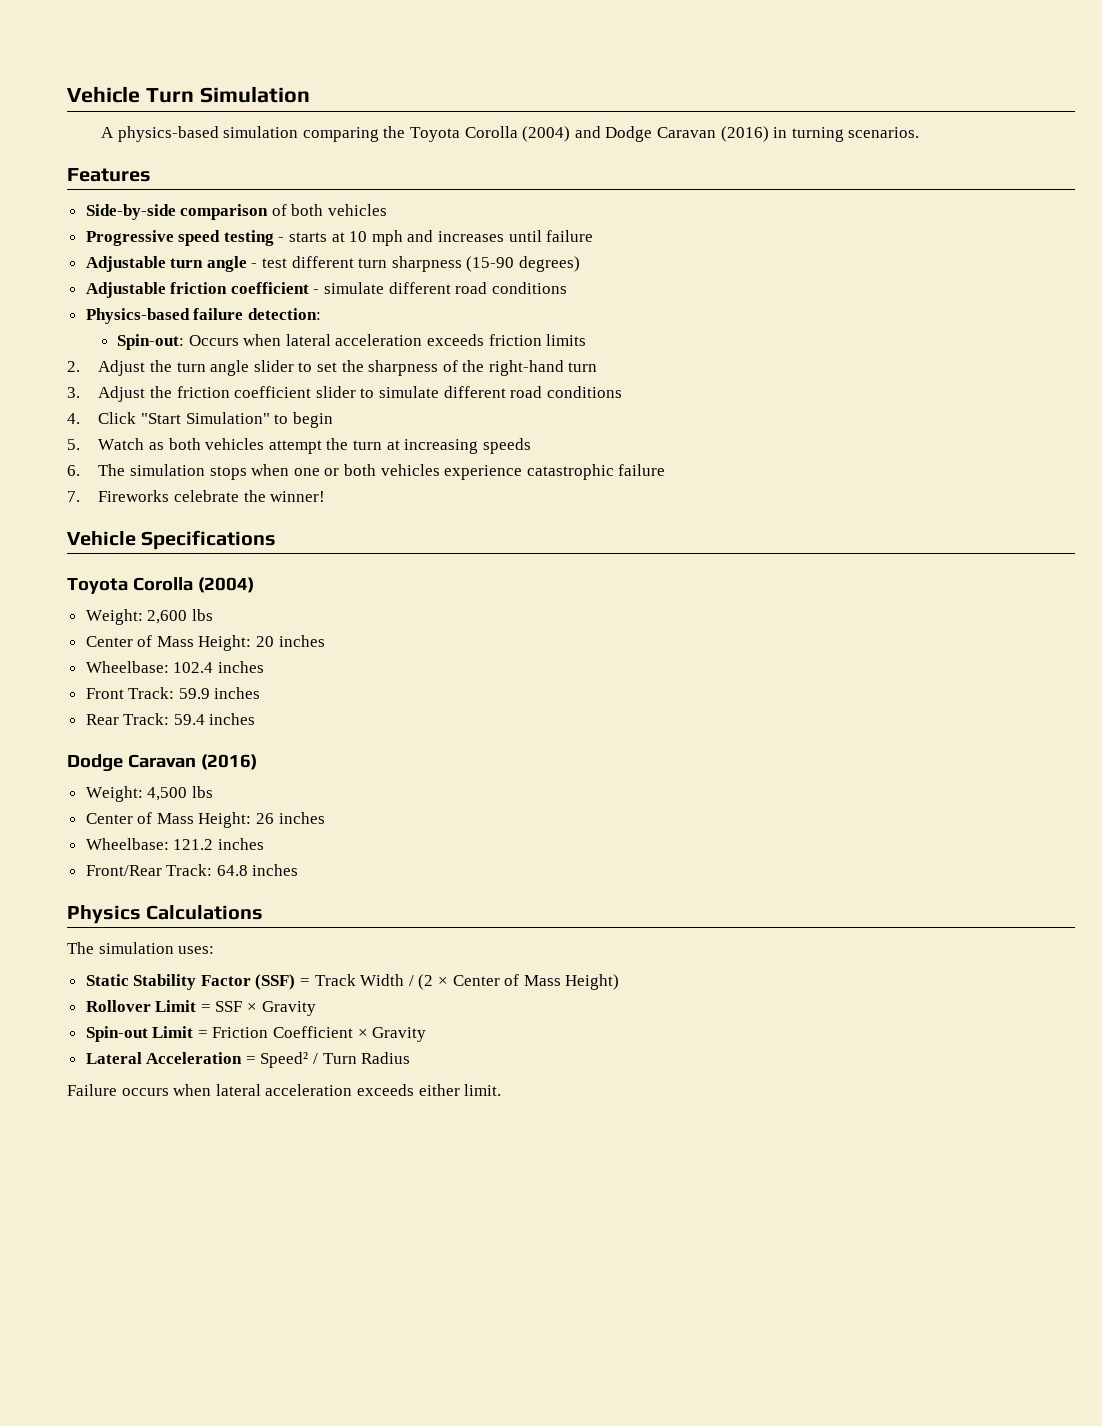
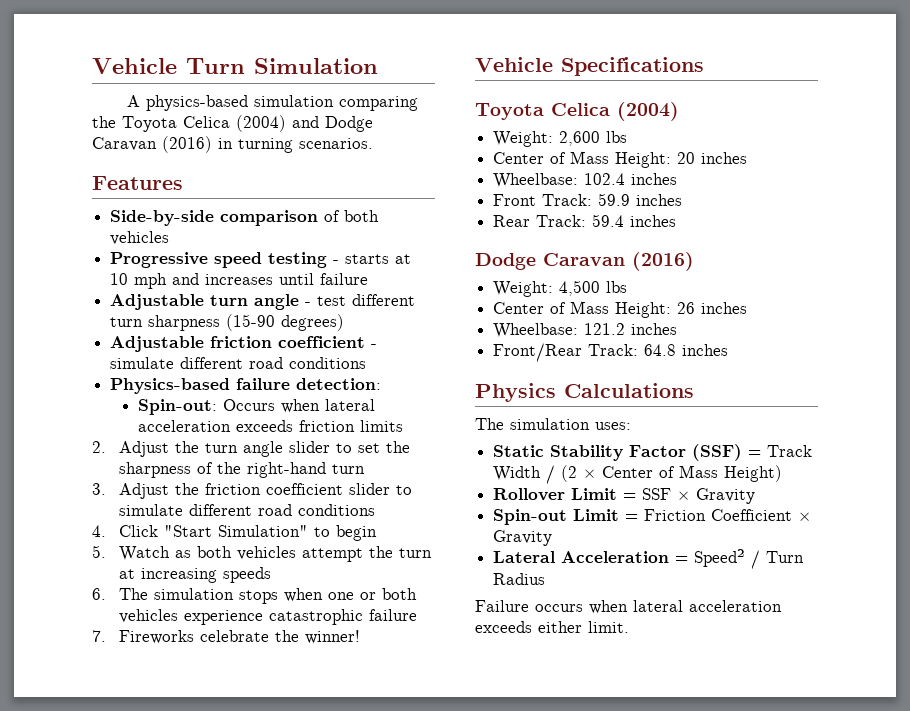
- A physics-based simulation comparing the Toyota Corolla (2004) and Dodge Caravan (2016) in turning scenarios.
+ A physics-based simulation comparing the Toyota Celica (2004) and Dodge Caravan (2016) in turning scenarios.
  Vehicle Specifications
- Toyota Corolla (2004)
+ Toyota Celica (2004)

